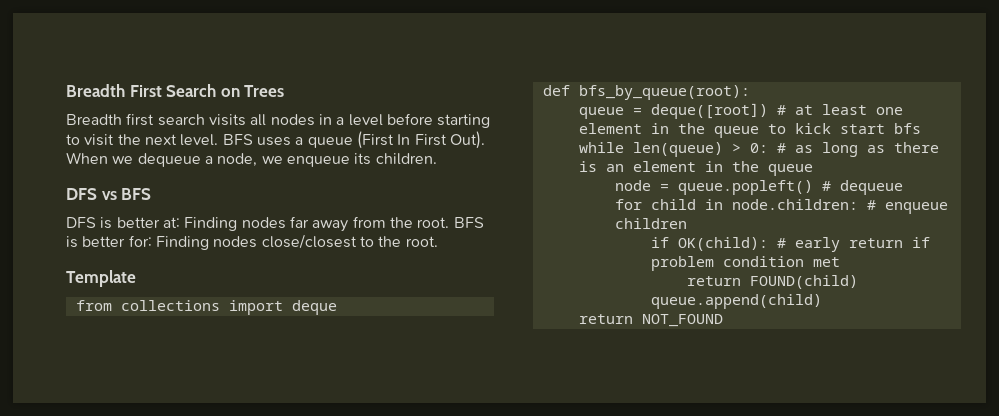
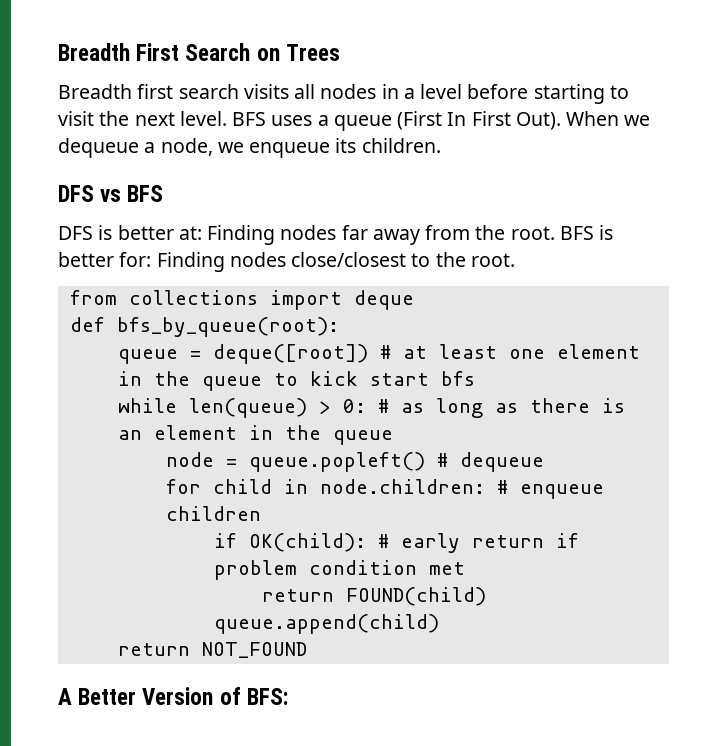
- Template
+ A Better Version of BFS:

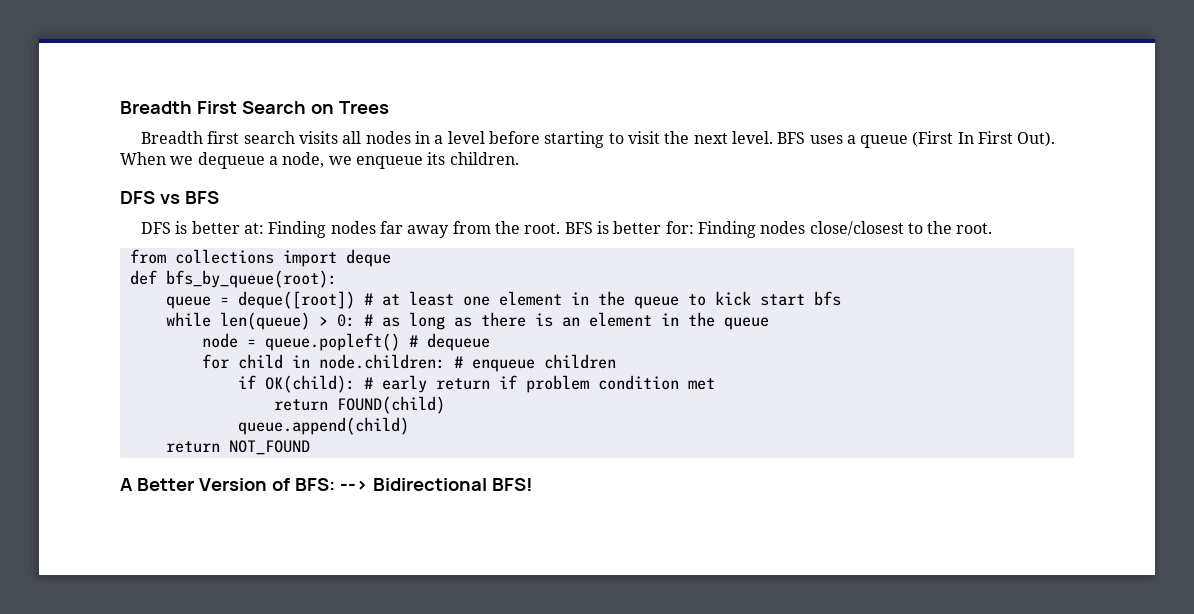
- A Better Version of BFS:
+ A Better Version of BFS: --> Bidirectional BFS!

